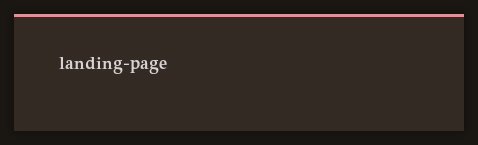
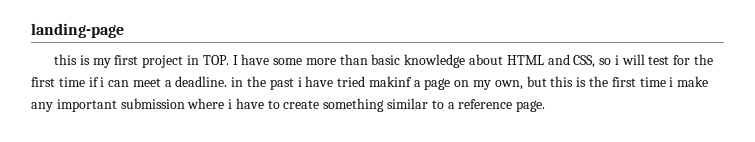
+ this is my first project in TOP. I have some more than basic knowledge about HTML and CSS, so i will test for the first time if i can meet a deadline. in the past i have tried makinf a page on my own, but this is the first time i make any important submission where i have to create something similar to a reference page.

